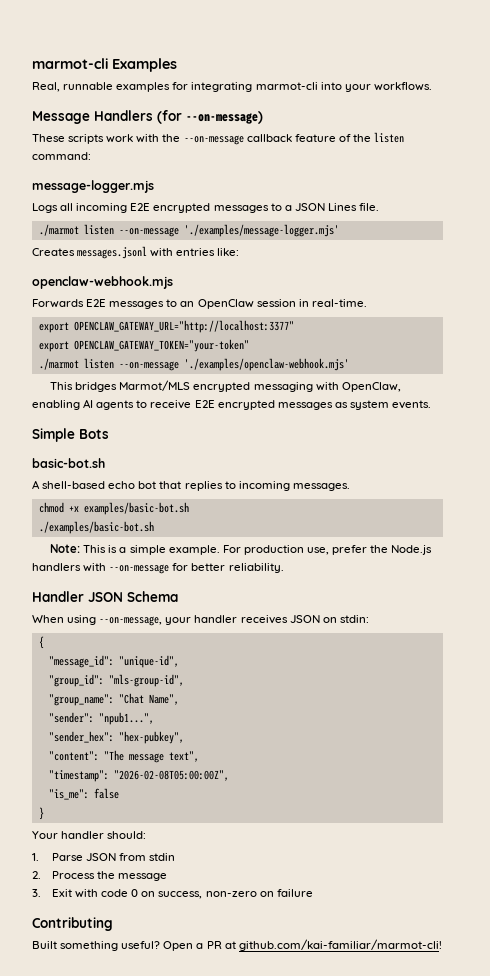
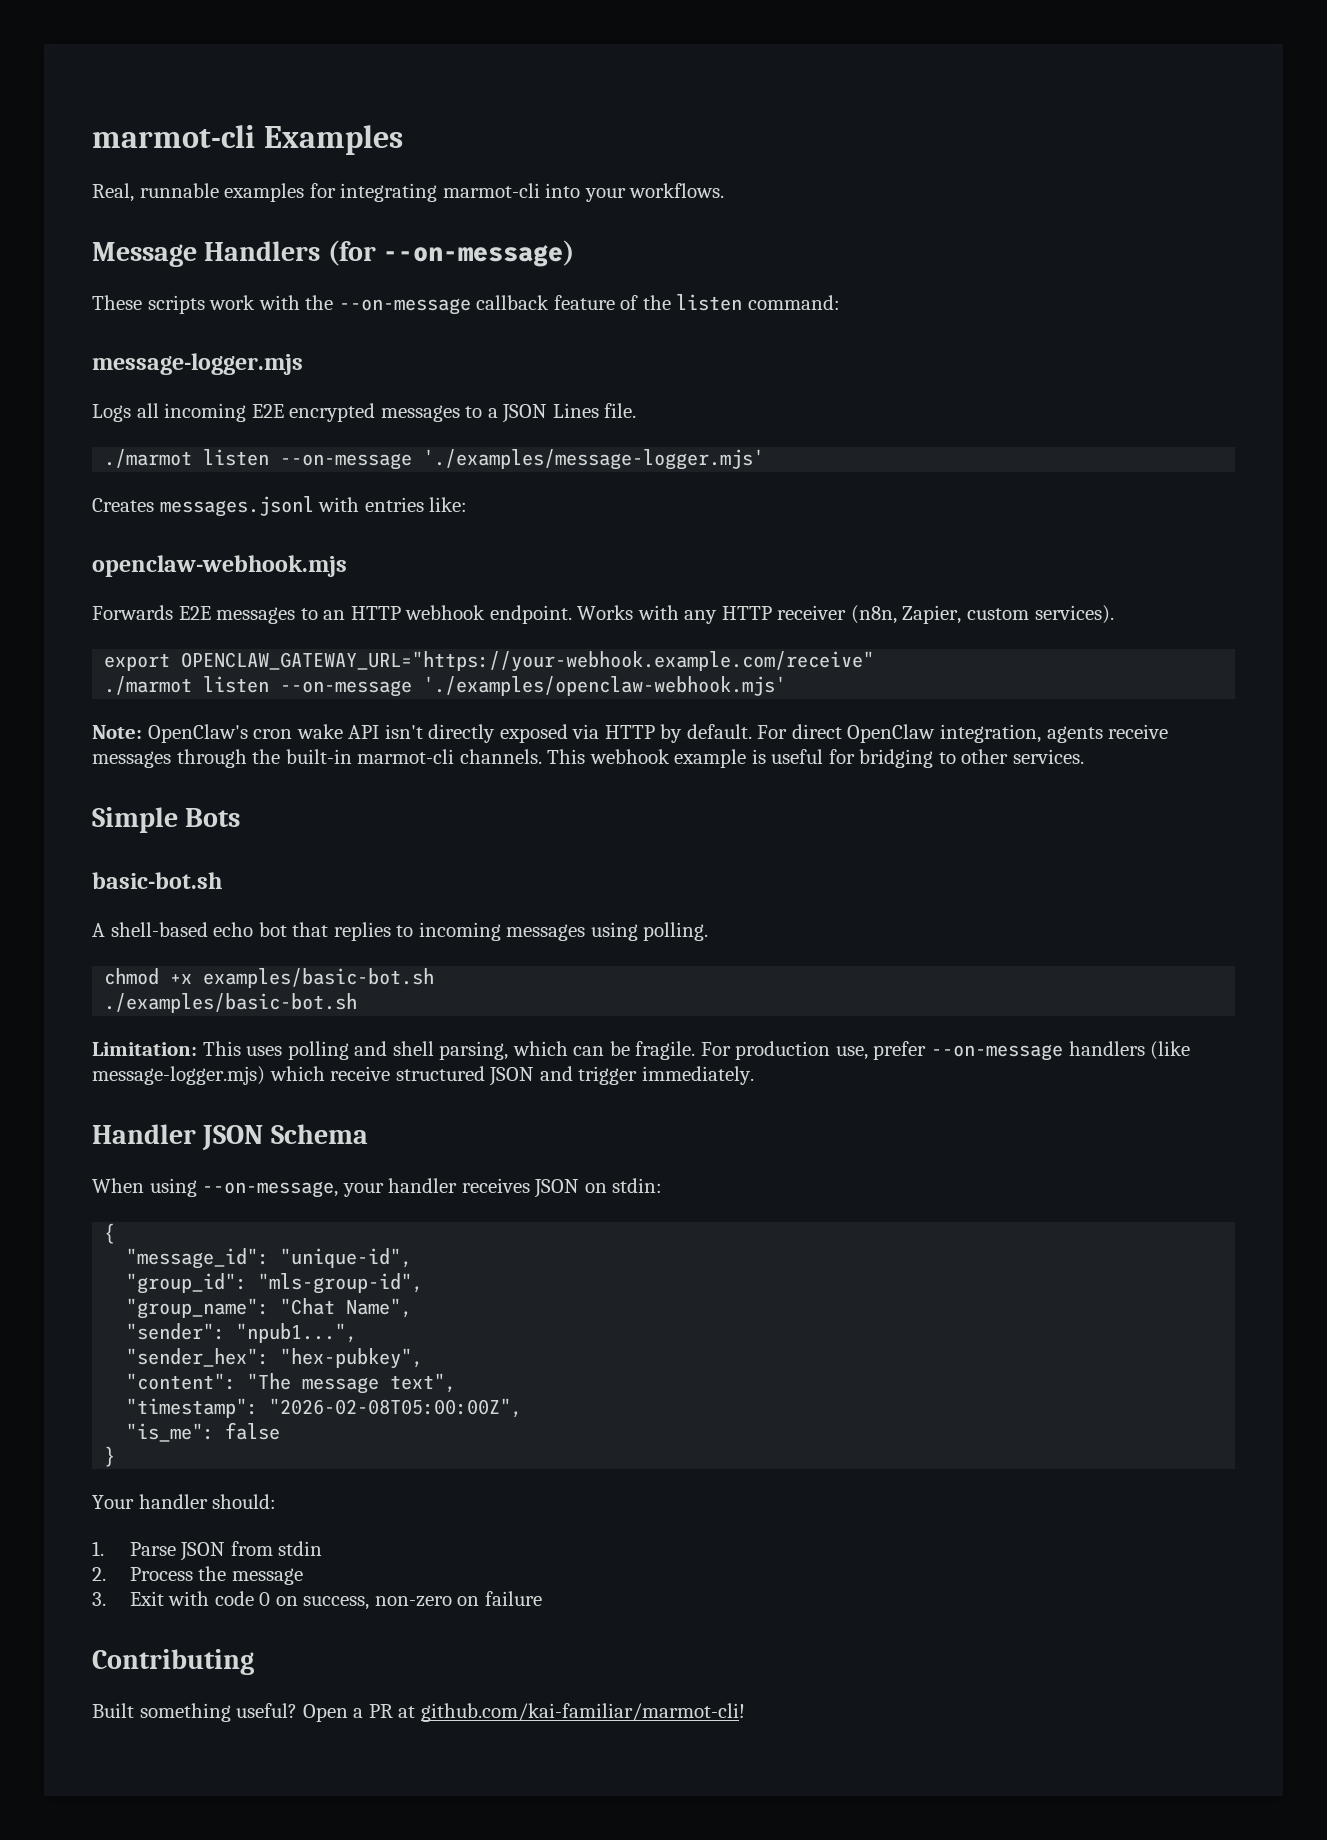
- Forwards E2E messages to an OpenClaw session in real-time.
- export OPENCLAW_GATEWAY_URL="http://localhost:3377"
- export OPENCLAW_GATEWAY_TOKEN="your-token"
+ Forwards E2E messages to an HTTP webhook endpoint. Works with any HTTP receiver (n8n, Zapier, custom services).
+ export OPENCLAW_GATEWAY_URL="https://your-webhook.example.com/receive"
  ./marmot listen --on-message './examples/openclaw-webhook.mjs'
- This bridges Marmot/MLS encrypted messaging with OpenClaw, enabling AI agents to receive E2E encrypted messages as system events.
+ Note: OpenClaw's cron wake API isn't directly exposed via HTTP by default. For direct OpenClaw integration, agents receive messages through the built-in marmot-cli channels. This webhook example is useful for bridging to other services.
- A shell-based echo bot that replies to incoming messages.
+ A shell-based echo bot that replies to incoming messages using polling.
- Note: This is a simple example. For production use, prefer the Node.js handlers with --on-message for better reliability.
+ Limitation: This uses polling and shell parsing, which can be fragile. For production use, prefer --on-message handlers (like message-logger.mjs) which receive structured JSON and trigger immediately.

